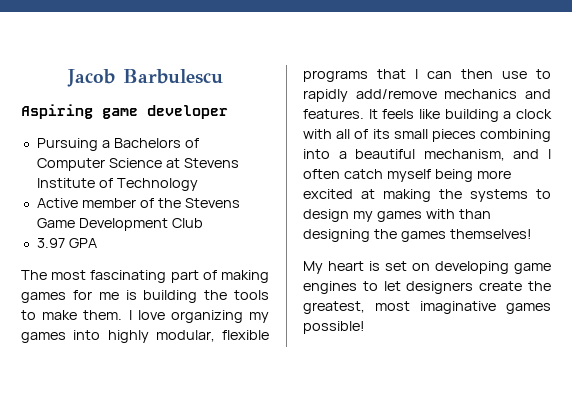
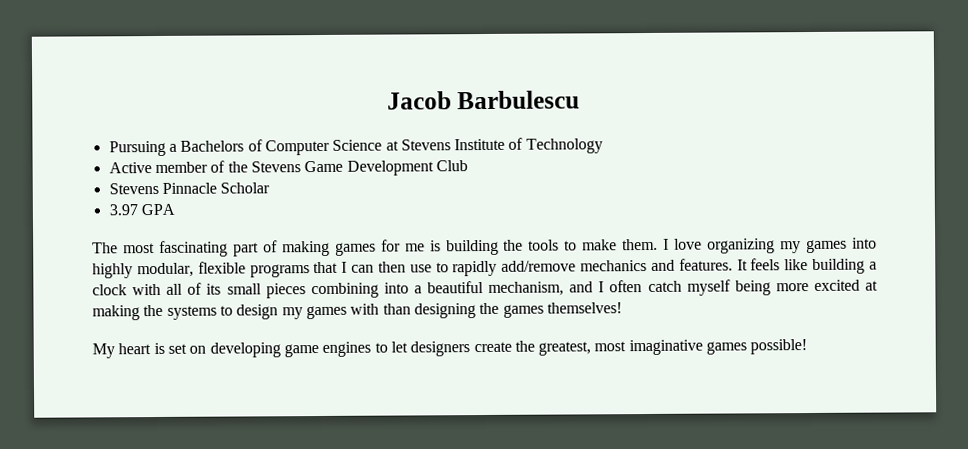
- Aspiring game developer
+ Stevens Pinnacle Scholar

